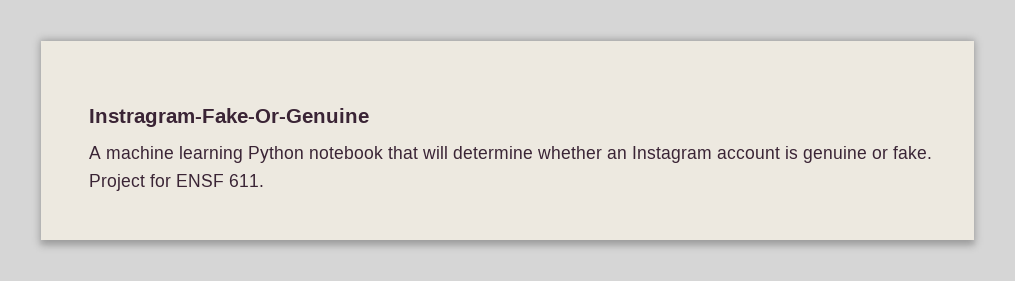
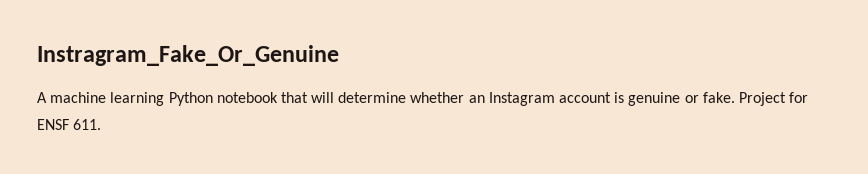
- Instragram-Fake-Or-Genuine
+ Instragram_Fake_Or_Genuine

